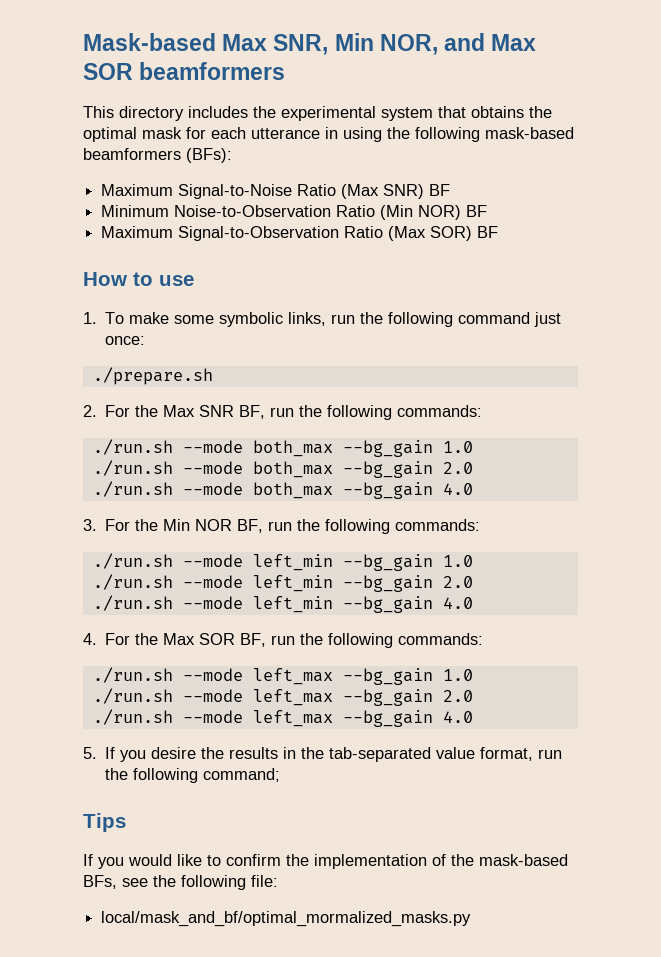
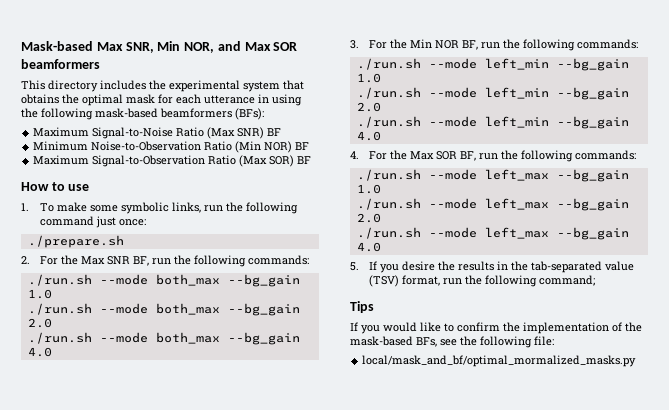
- 5. If you desire the results in the tab-separated value format, run the following command;
+ 5. If you desire the results in the tab-separated value (TSV) format, run the following command;

